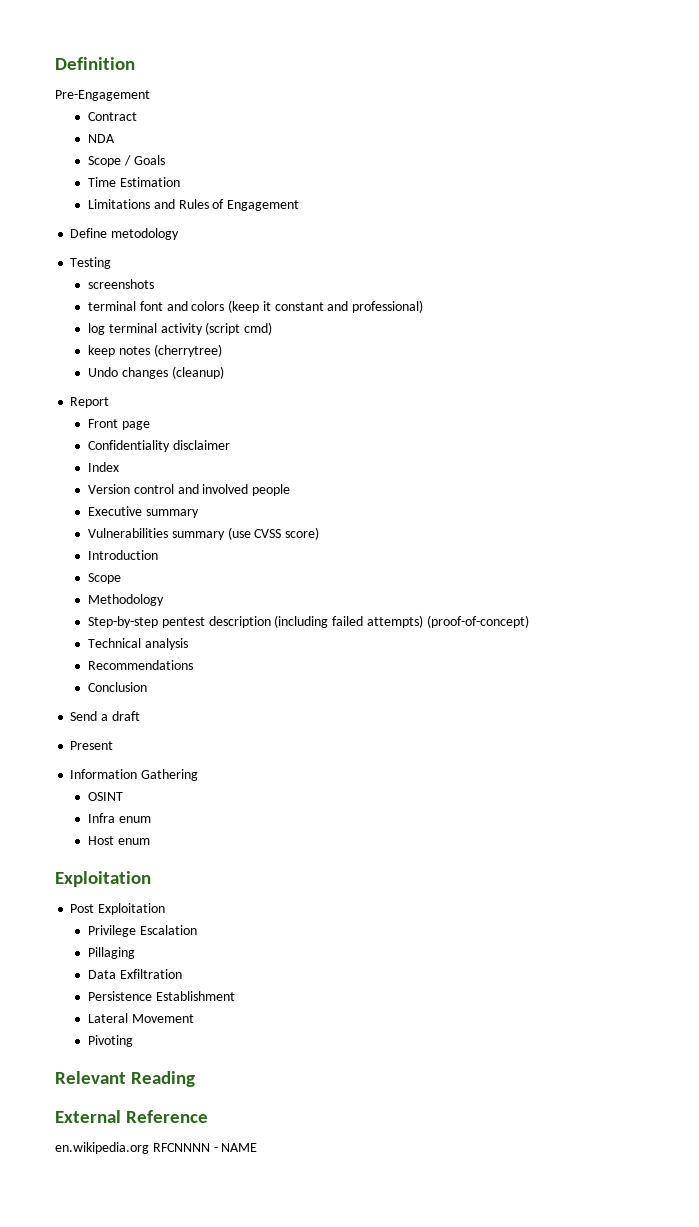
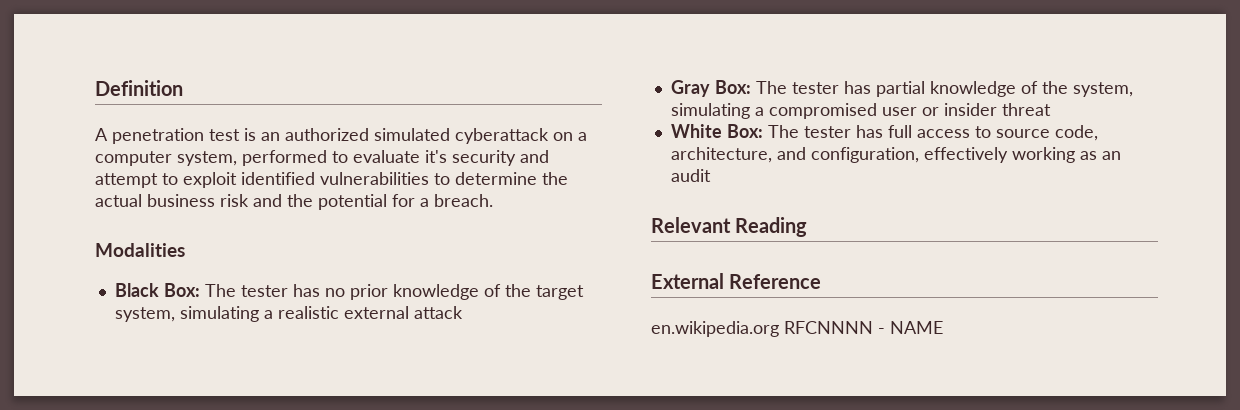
- Pre-Engagement
- Contract
- NDA
- Scope / Goals
- Time Estimation
- Limitations and Rules of Engagement
- Define metodology
- Testing
- screenshots
- terminal font and colors (keep it constant and professional)
- log terminal activity (script cmd)
- keep notes (cherrytree)
- Undo changes (cleanup)
- Report
- Front page
- Confidentiality disclaimer
- Index
- Version control and involved people
- Executive summary
- Vulnerabilities summary (use CVSS score)
- Introduction
- Scope
- Methodology
- Step-by-step pentest description (including failed attempts) (proof-of-concept)
- Technical analysis
- Recommendations
- Conclusion
- Send a draft
- Present
- Information Gathering
- OSINT
- Infra enum
- Host enum
- Exploitation
- Post Exploitation
- Privilege Escalation
- Pillaging
- Data Exfiltration
- Persistence Establishment
- Lateral Movement
- Pivoting
+ A penetration test is an authorized simulated cyberattack on a computer system, performed to evaluate it's security and attempt to exploit identified vulnerabilities to determine the actual business risk and the potential for a breach.
+ Modalities
+ Black Box: The tester has no prior knowledge of the target system, simulating a realistic external attack
+ Gray Box: The tester has partial knowledge of the system, simulating a compromised user or insider threat
+ White Box: The tester has full access to source code, architecture, and configuration, effectively working as an audit

